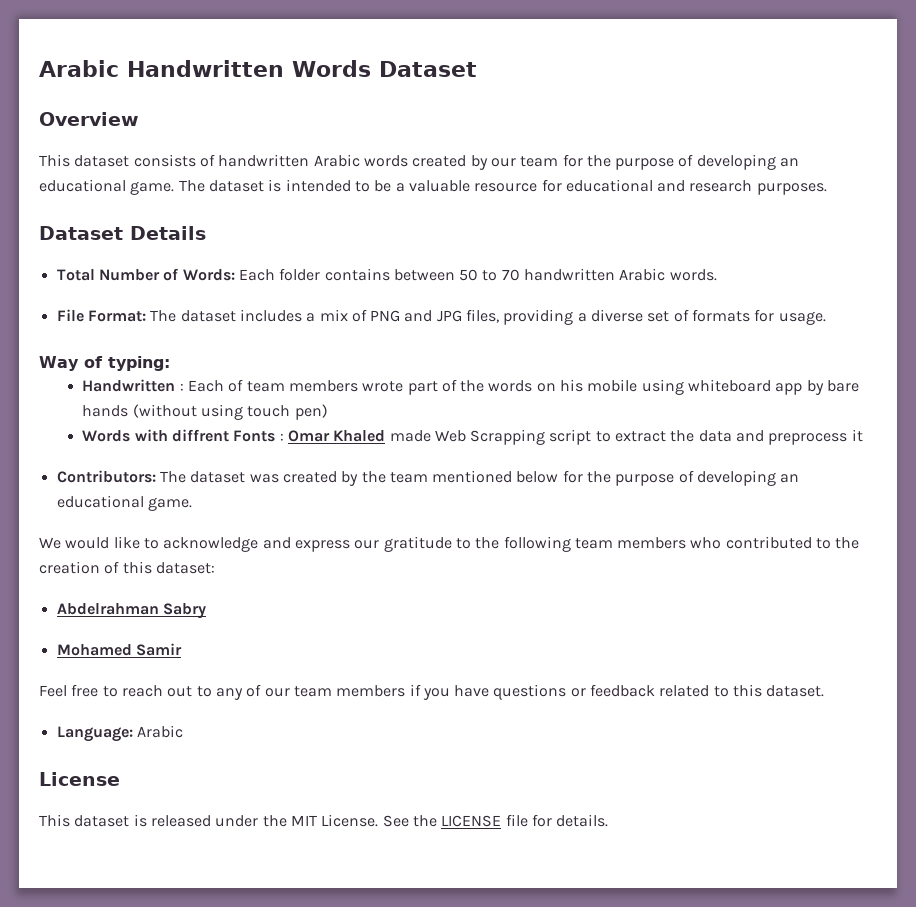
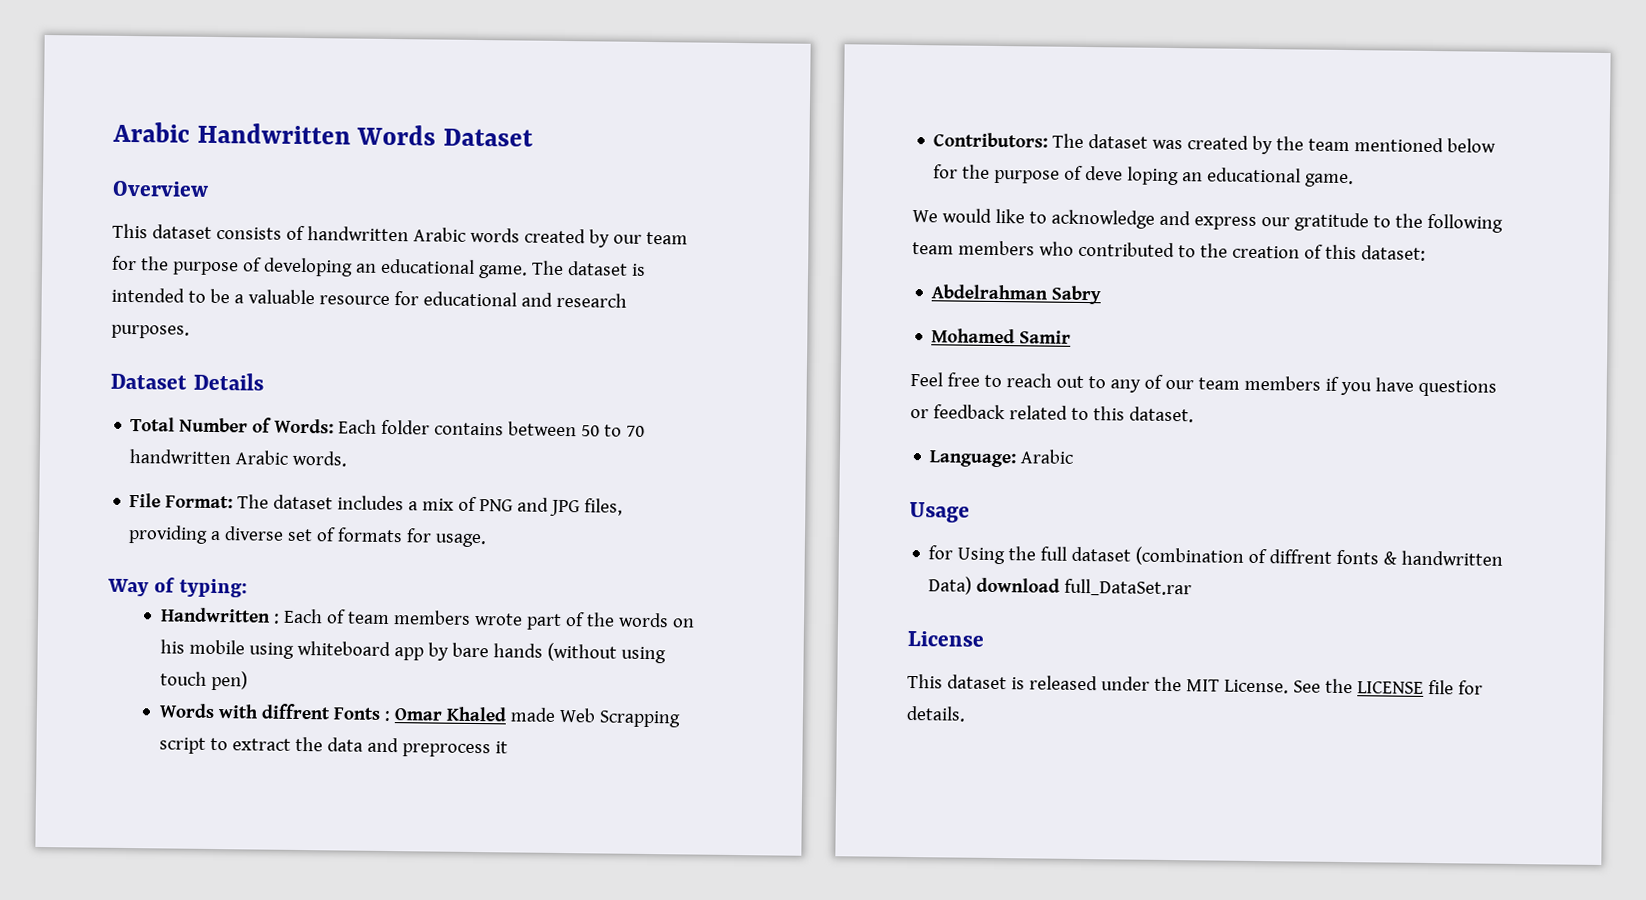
- Contributors: The dataset was created by the team mentioned below for the purpose of developing an educational game.
+ Contributors: The dataset was created by the team mentioned below for the purpose of deve loping an educational game.
+ Usage
+ for Using the full dataset (combination of diffrent fonts & handwritten Data) download full_DataSet.rar

